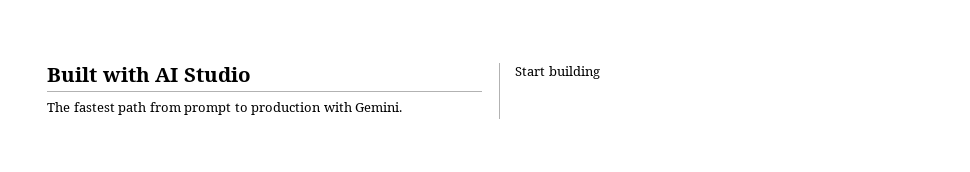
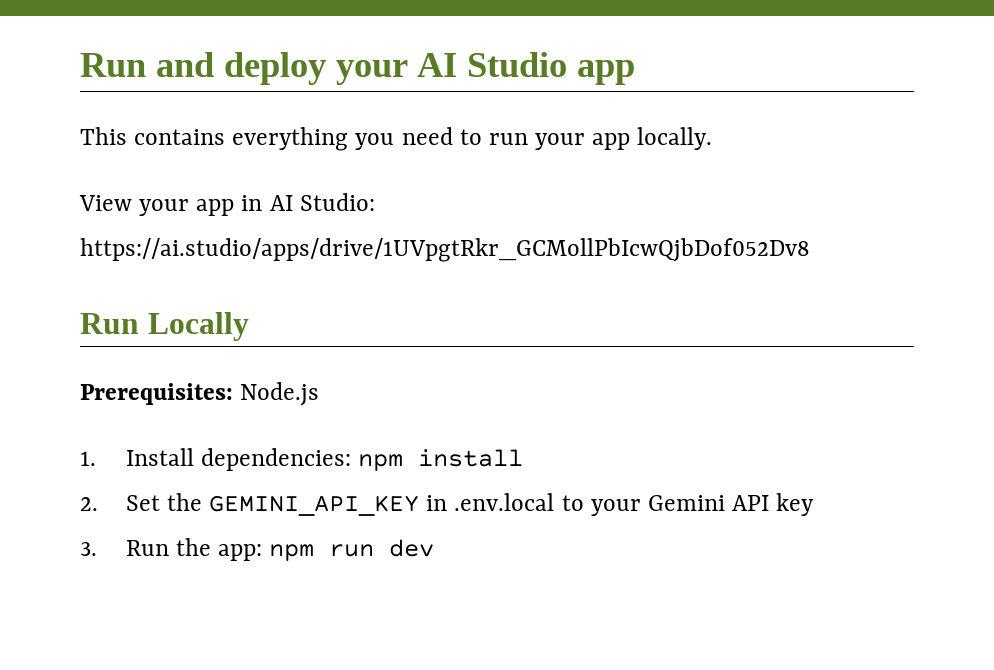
- Built with AI Studio
- The fastest path from prompt to production with Gemini.
- Start building
+ Run and deploy your AI Studio app
+ This contains everything you need to run your app locally.
+ View your app in AI Studio: https://ai.studio/apps/drive/1UVpgtRkr_GCMollPbIcwQjbDof052Dv8
+ Run Locally
+ Prerequisites: Node.js
+ 1. Install dependencies: npm install
+ 2. Set the GEMINI_API_KEY in .env.local to your Gemini API key
+ 3. Run the app: npm run dev

